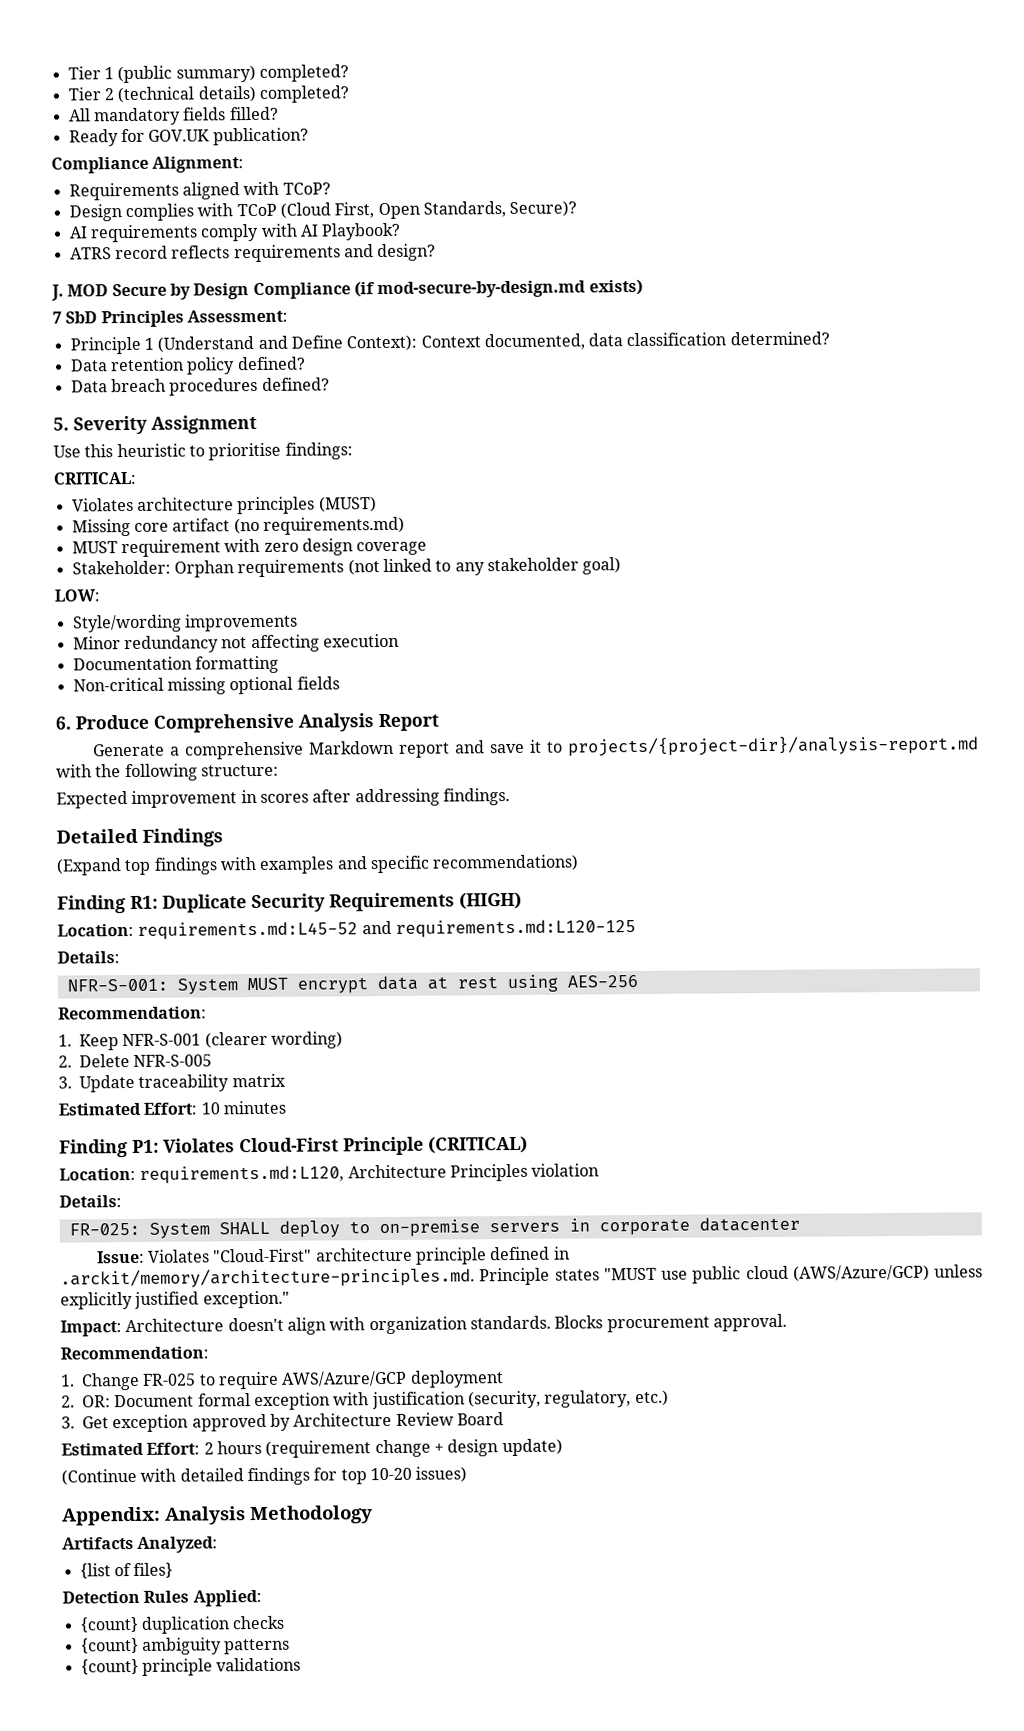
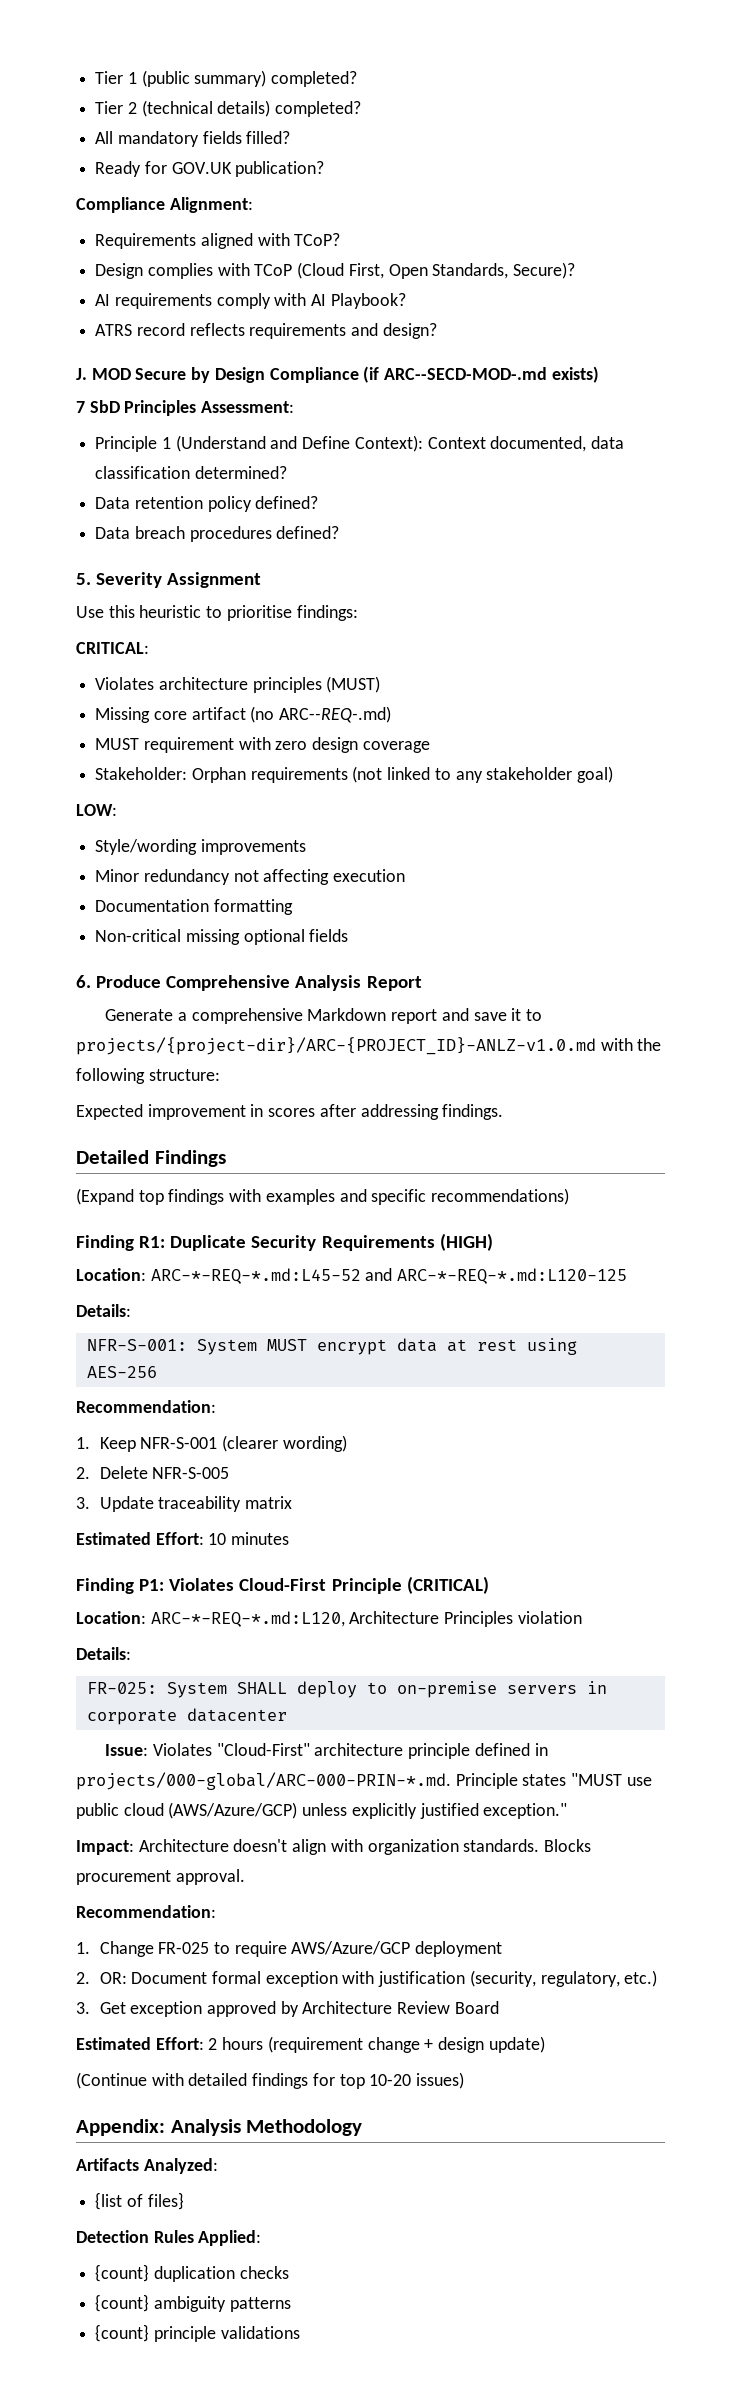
- J. MOD Secure by Design Compliance (if mod-secure-by-design.md exists)
+ J. MOD Secure by Design Compliance (if ARC--SECD-MOD-.md exists)
- Missing core artifact (no requirements.md)
+ Missing core artifact (no ARC--REQ-.md)
- Generate a comprehensive Markdown report and save it to projects/{project-dir}/analysis-report.md with the following structure:
+ Generate a comprehensive Markdown report and save it to projects/{project-dir}/ARC-{PROJECT_ID}-ANLZ-v1.0.md with the following structure:
- Location: requirements.md:L45-52 and requirements.md:L120-125
+ Location: ARC-*-REQ-*.md:L45-52 and ARC-*-REQ-*.md:L120-125
- Location: requirements.md:L120, Architecture Principles violation
+ Location: ARC-*-REQ-*.md:L120, Architecture Principles violation
- Issue: Violates "Cloud-First" architecture principle defined in .arckit/memory/architecture-principles.md. Principle states "MUST use public cloud (AWS/Azure/GCP) unless explicitly justified exception."
+ Issue: Violates "Cloud-First" architecture principle defined in projects/000-global/ARC-000-PRIN-*.md. Principle states "MUST use public cloud (AWS/Azure/GCP) unless explicitly justified exception."

